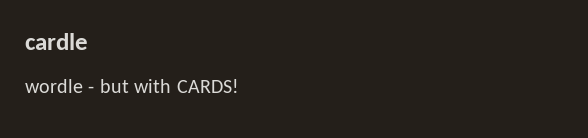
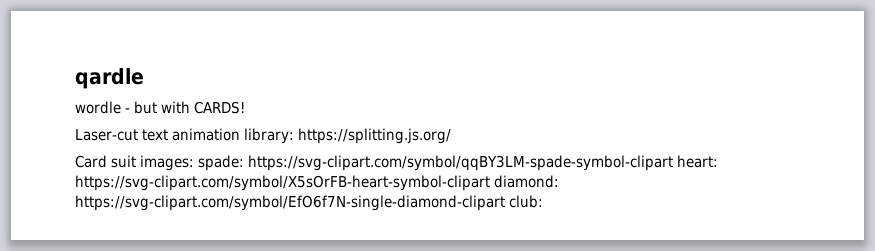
- cardle
+ qardle
+ Laser-cut text animation library: https://splitting.js.org/
+ Card suit images: spade: https://svg-clipart.com/symbol/qqBY3LM-spade-symbol-clipart heart: https://svg-clipart.com/symbol/X5sOrFB-heart-symbol-clipart diamond: https://svg-clipart.com/symbol/EfO6f7N-single-diamond-clipart club:

